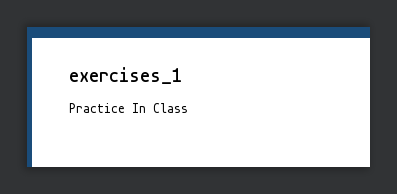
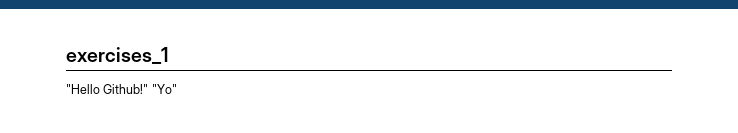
- Practice In Class
+ "Hello Github!" "Yo"

